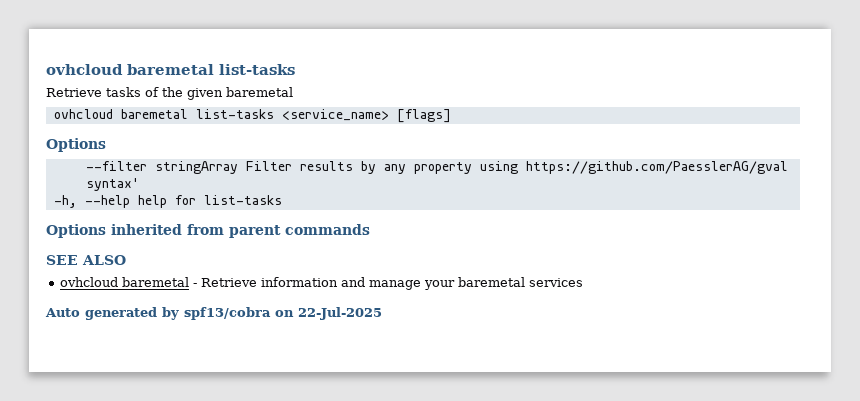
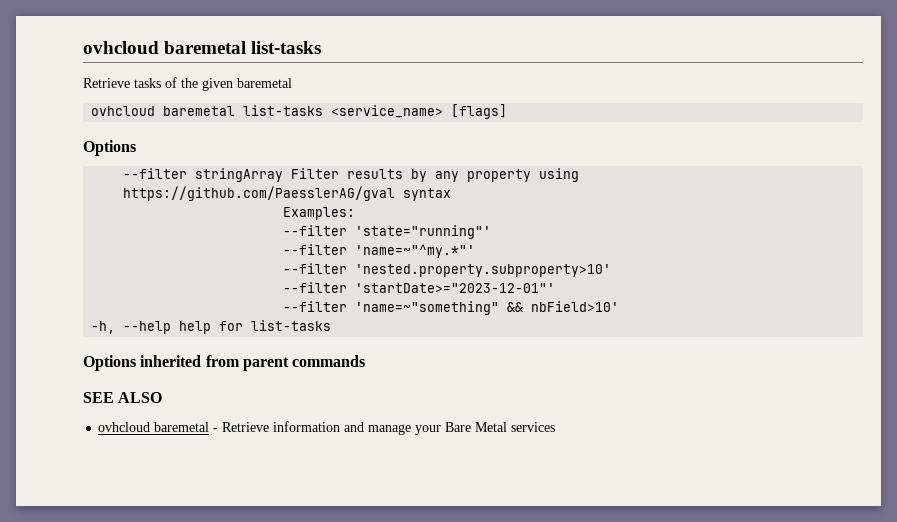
- --filter stringArray Filter results by any property using https://github.com/PaesslerAG/gval syntax'
+ --filter stringArray Filter results by any property using https://github.com/PaesslerAG/gval syntax
+ Examples:
+ --filter 'state="running"'
+ --filter 'name=~"^my.*"'
+ --filter 'nested.property.subproperty>10'
+ --filter 'startDate>="2023-12-01"'
+ --filter 'name=~"something" && nbField>10'
- ovhcloud baremetal - Retrieve information and manage your baremetal services
+ ovhcloud baremetal - Retrieve information and manage your Bare Metal services
- Auto generated by spf13/cobra on 22-Jul-2025

